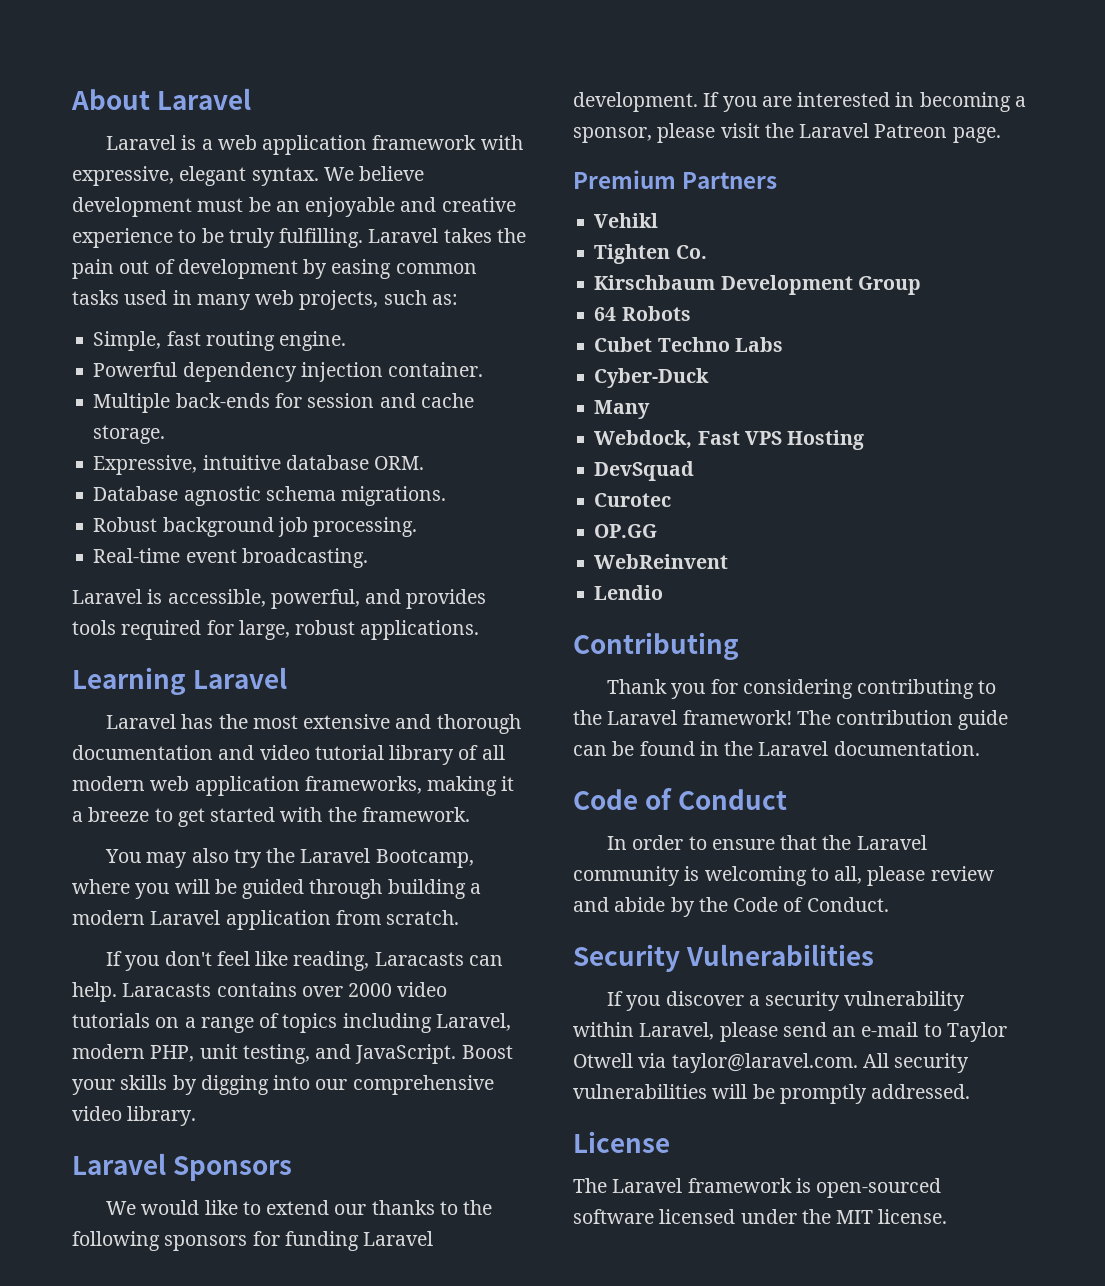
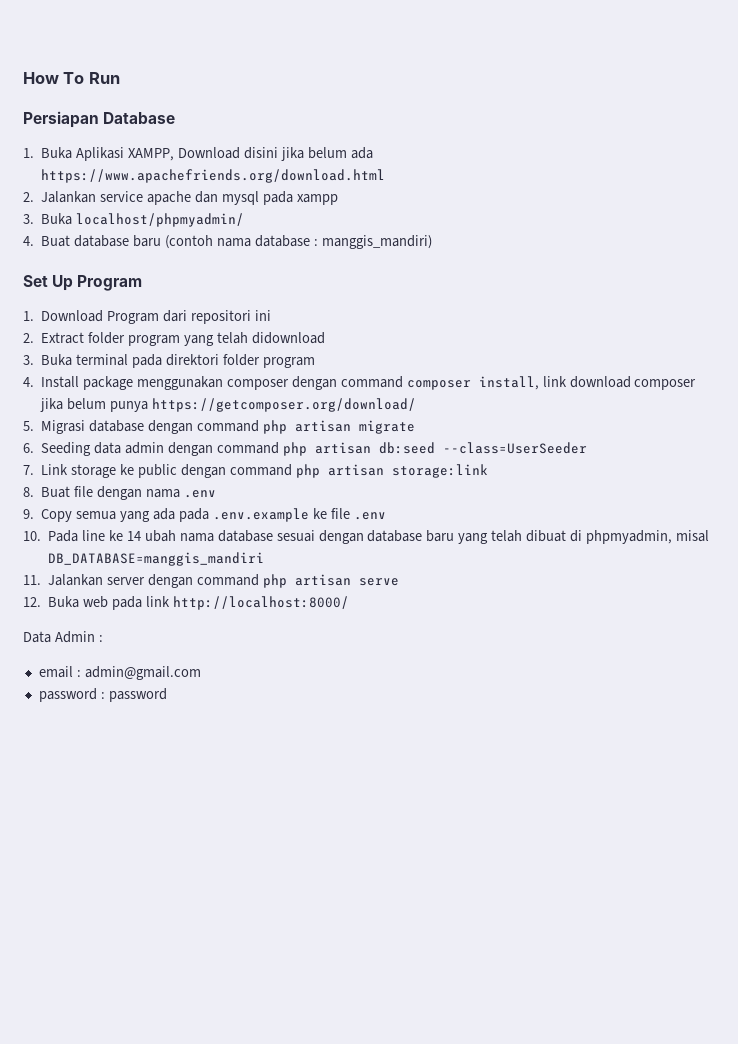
- About Laravel
- Laravel is a web application framework with expressive, elegant syntax. We believe development must be an enjoyable and creative experience to be truly fulfilling. Laravel takes the pain out of development by easing common tasks used in many web projects, such as:
- Simple, fast routing engine.
- Powerful dependency injection container.
- Multiple back-ends for session and cache storage.
- Expressive, intuitive database ORM.
- Database agnostic schema migrations.
- Robust background job processing.
- Real-time event broadcasting.
- Laravel is accessible, powerful, and provides tools required for large, robust applications.
- Learning Laravel
- Laravel has the most extensive and thorough documentation and video tutorial library of all modern web application frameworks, making it a breeze to get started with the framework.
- You may also try the Laravel Bootcamp, where you will be guided through building a modern Laravel application from scratch.
- If you don't feel like reading, Laracasts can help. Laracasts contains over 2000 video tutorials on a range of topics including Laravel, modern PHP, unit testing, and JavaScript. Boost your skills by digging into our comprehensive video library.
- Laravel Sponsors
- We would like to extend our thanks to the following sponsors for funding Laravel development. If you are interested in becoming a sponsor, please visit the Laravel Patreon page.
- Premium Partners
- Vehikl
- Tighten Co.
- Kirschbaum Development Group
- 64 Robots
- Cubet Techno Labs
- Cyber-Duck
- Many
- Webdock, Fast VPS Hosting
- DevSquad
- Curotec
- OP.GG
- WebReinvent
- Lendio
- Contributing
- Thank you for considering contributing to the Laravel framework! The contribution guide can be found in the Laravel documentation.
- Code of Conduct
- In order to ensure that the Laravel community is welcoming to all, please review and abide by the Code of Conduct.
- Security Vulnerabilities
- If you discover a security vulnerability within Laravel, please send an e-mail to Taylor Otwell via taylor@laravel.com. All security vulnerabilities will be promptly addressed.
- License
- The Laravel framework is open-sourced software licensed under the MIT license.
+ How To Run
+ Persiapan Database
+ 1. Buka Aplikasi XAMPP, Download disini jika belum ada https://www.apachefriends.org/download.html
+ 2. Jalankan service apache dan mysql pada xampp
+ 3. Buka localhost/phpmyadmin/
+ 4. Buat database baru (contoh nama database : manggis_mandiri)
+ Set Up Program
+ 1. Download Program dari repositori ini
+ 2. Extract folder program yang telah didownload
+ 3. Buka terminal pada direktori folder program
+ 4. Install package menggunakan composer dengan command composer install, link download composer jika belum punya https://getcomposer.org/download/
+ 5. Migrasi database dengan command php artisan migrate
+ 6. Seeding data admin dengan command php artisan db:seed --class=UserSeeder
+ 7. Link storage ke public dengan command php artisan storage:link
+ 8. Buat file dengan nama .env
+ 9. Copy semua yang ada pada .env.example ke file .env
+ 10. Pada line ke 14 ubah nama database sesuai dengan database baru yang telah dibuat di phpmyadmin, misal DB_DATABASE=manggis_mandiri
+ 11. Jalankan server dengan command php artisan serve
+ 12. Buka web pada link http://localhost:8000/
+ Data Admin :
+ email : admin@gmail.com
+ password : password

